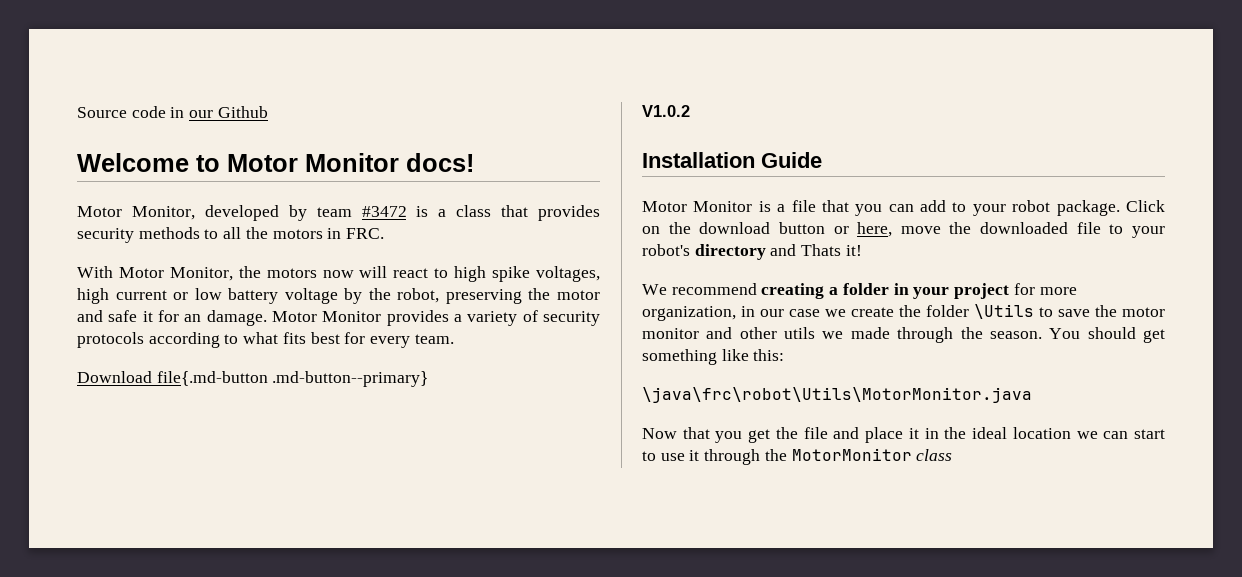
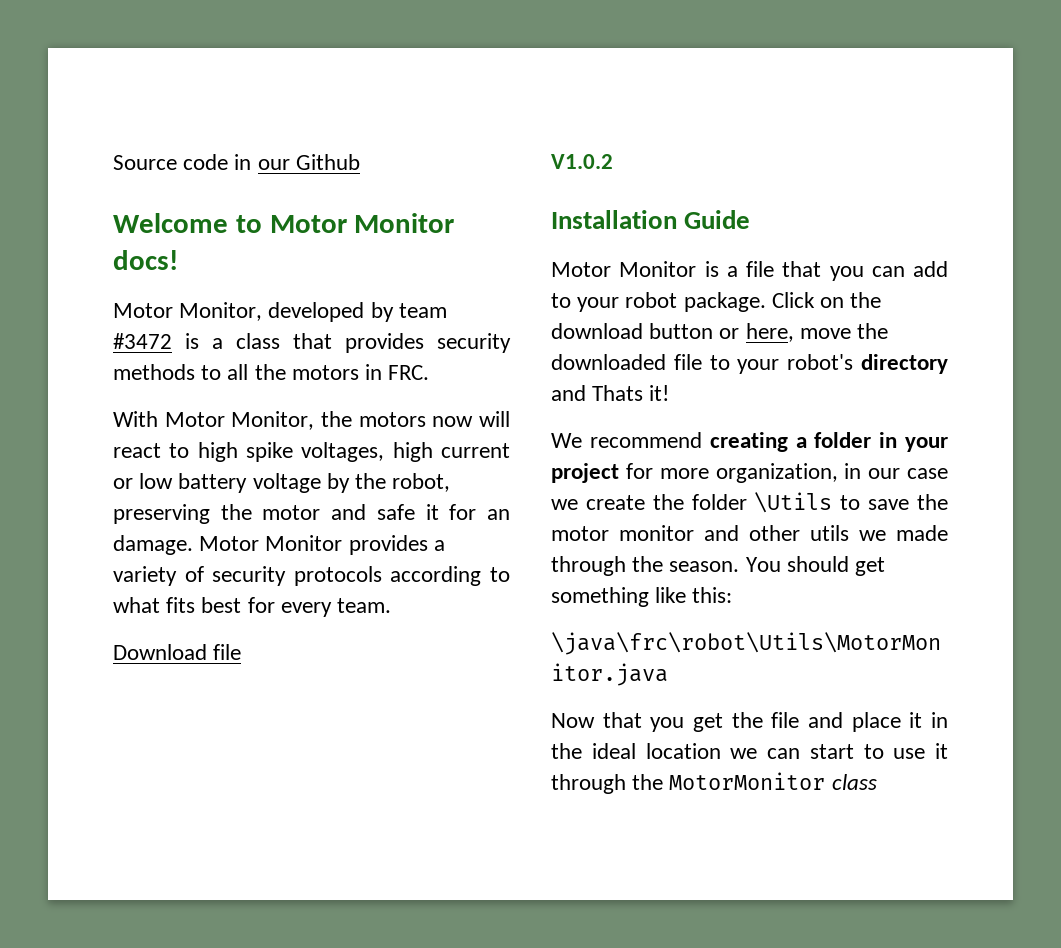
- Download file{.md-button .md-button--primary}
+ Download file

